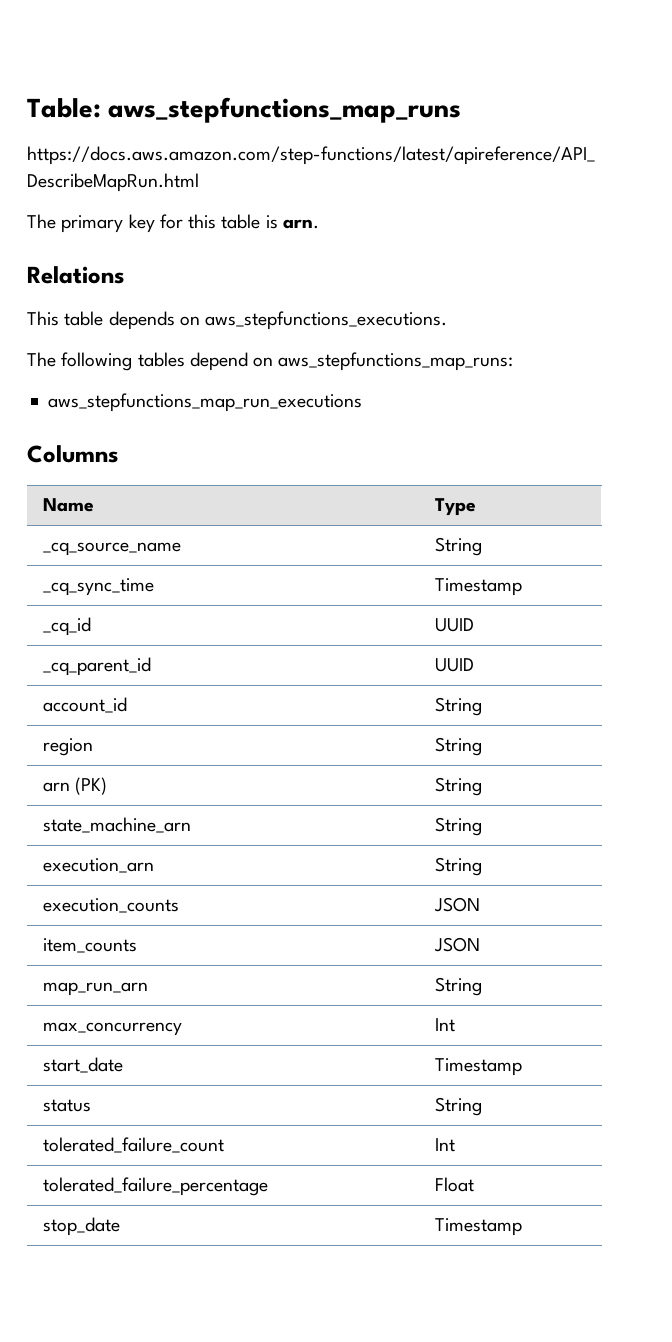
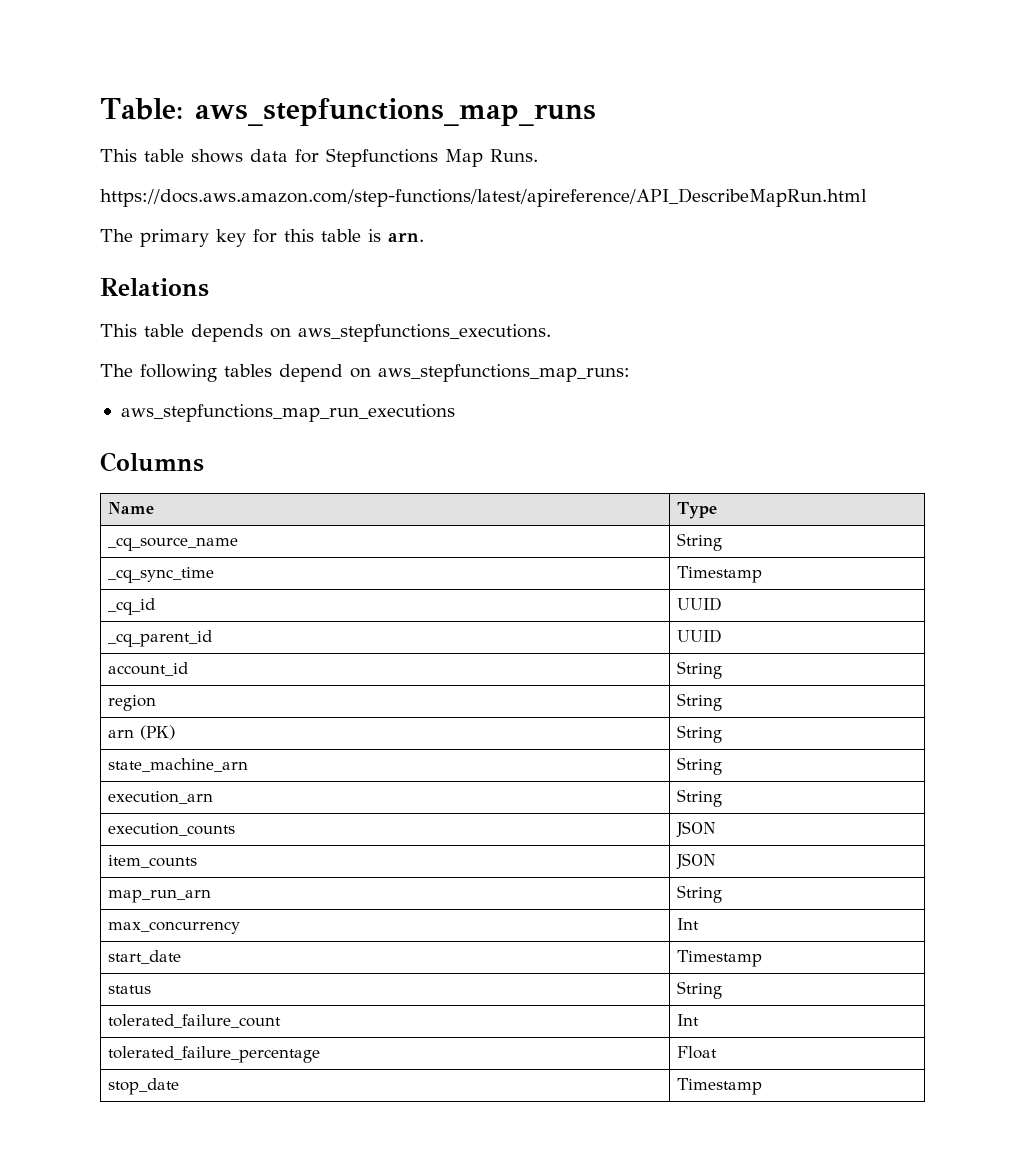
+ This table shows data for Stepfunctions Map Runs.

